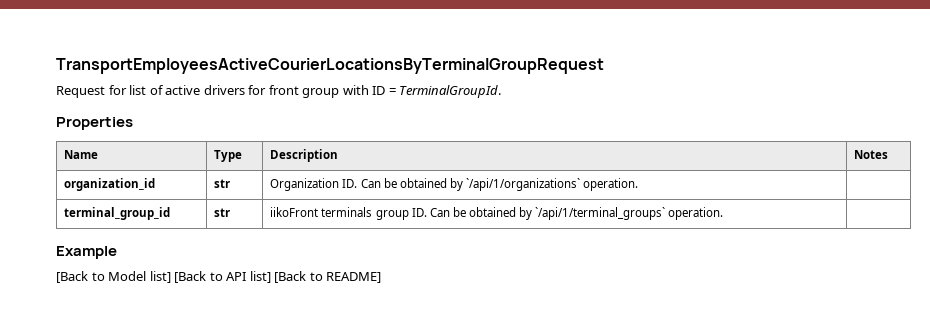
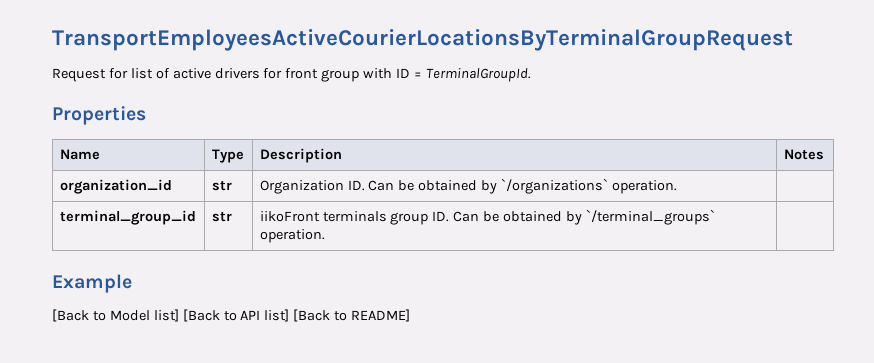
- organization_id | str | Organization ID. Can be obtained by `/api/1/organizations` operation. |
+ organization_id | str | Organization ID. Can be obtained by `/organizations` operation. |
- terminal_group_id | str | iikoFront terminals group ID. Can be obtained by `/api/1/terminal_groups` operation. |
+ terminal_group_id | str | iikoFront terminals group ID. Can be obtained by `/terminal_groups` operation. |

